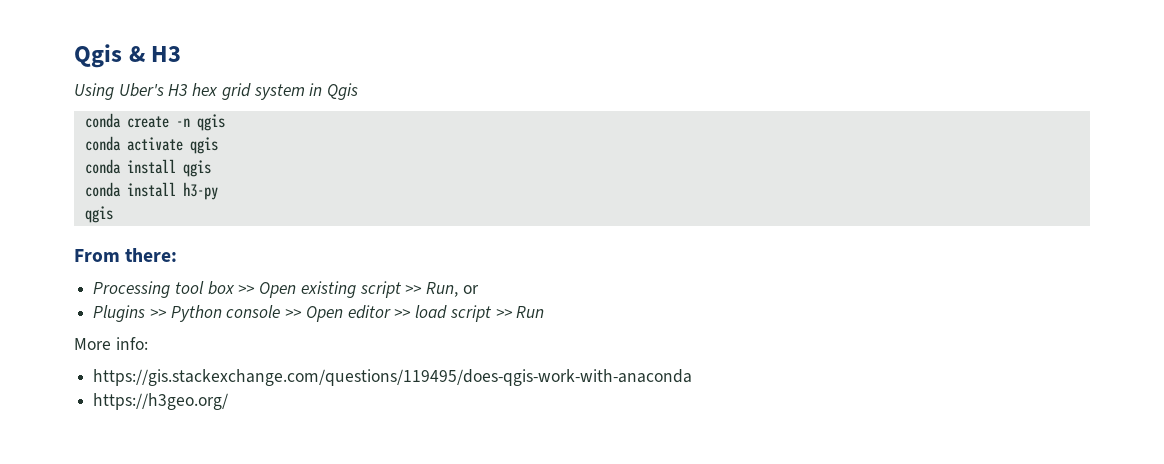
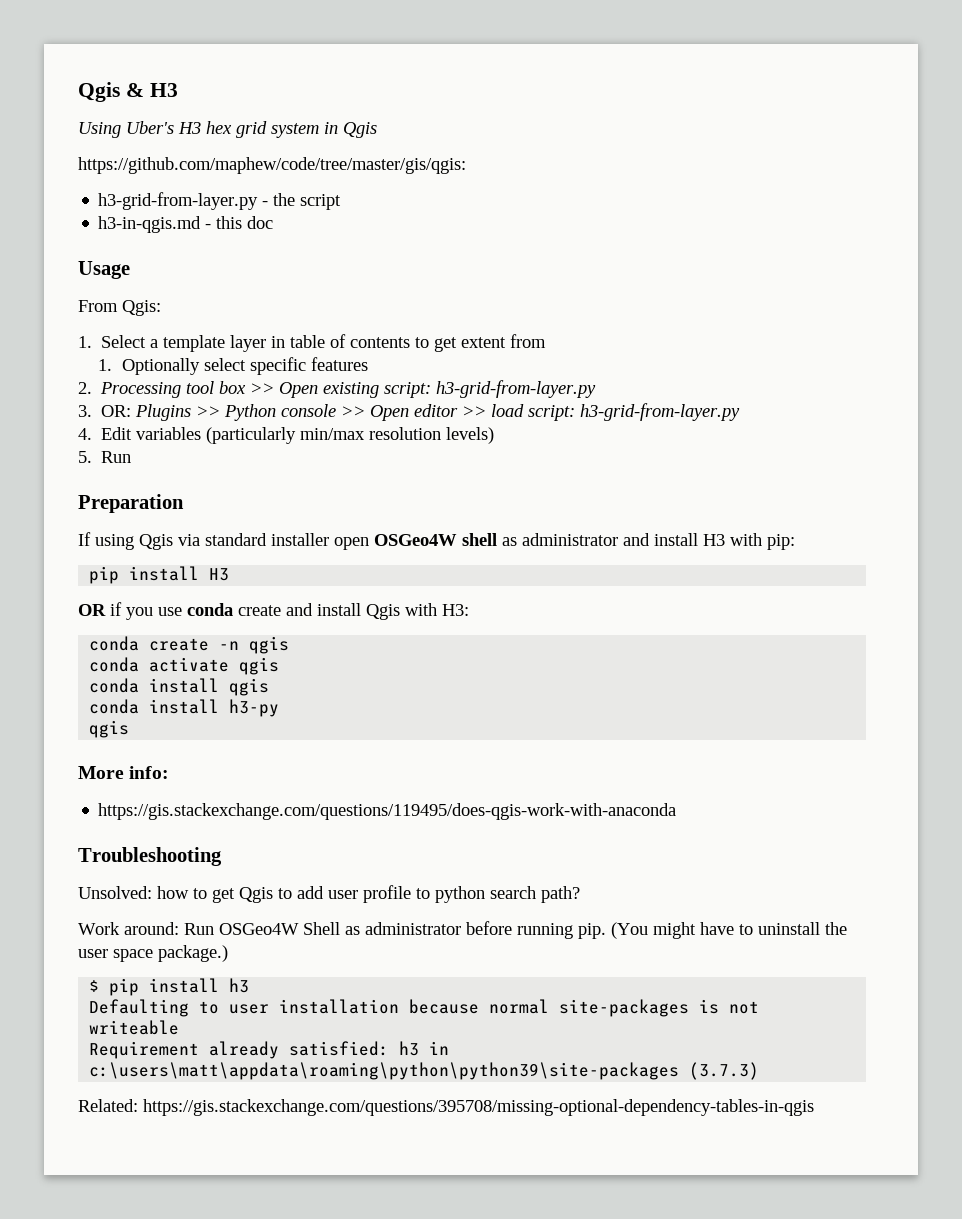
+ https://github.com/maphew/code/tree/master/gis/qgis:
+ h3-grid-from-layer.py - the script
+ h3-in-qgis.md - this doc
+ Usage
+ From Qgis:
+ 1. Select a template layer in table of contents to get extent from
+ 1. Optionally select specific features
+ 2. Processing tool box >> Open existing script: h3-grid-from-layer.py
+ 3. OR: Plugins >> Python console >> Open editor >> load script: h3-grid-from-layer.py
+ 4. Edit variables (particularly min/max resolution levels)
+ 5. Run
+ Preparation
+ If using Qgis via standard installer open OSGeo4W shell as administrator and install H3 with pip:
+ pip install H3
+ OR if you use conda create and install Qgis with H3:
- From there:
- Processing tool box >> Open existing script >> Run, or
- Plugins >> Python console >> Open editor >> load script >> Run
  More info:
  https://gis.stackexchange.com/questions/119495/does-qgis-work-with-anaconda
- https://h3geo.org/
+ Troubleshooting
+ Unsolved: how to get Qgis to add user profile to python search path?
+ Work around: Run OSGeo4W Shell as administrator before running pip. (You might have to uninstall the user space package.)
+ $ pip install h3
+ Defaulting to user installation because normal site-packages is not writeable
+ Requirement already satisfied: h3 in c:\users\matt\appdata\roaming\python\python39\site-packages (3.7.3)
+ Related: https://gis.stackexchange.com/questions/395708/missing-optional-dependency-tables-in-qgis

